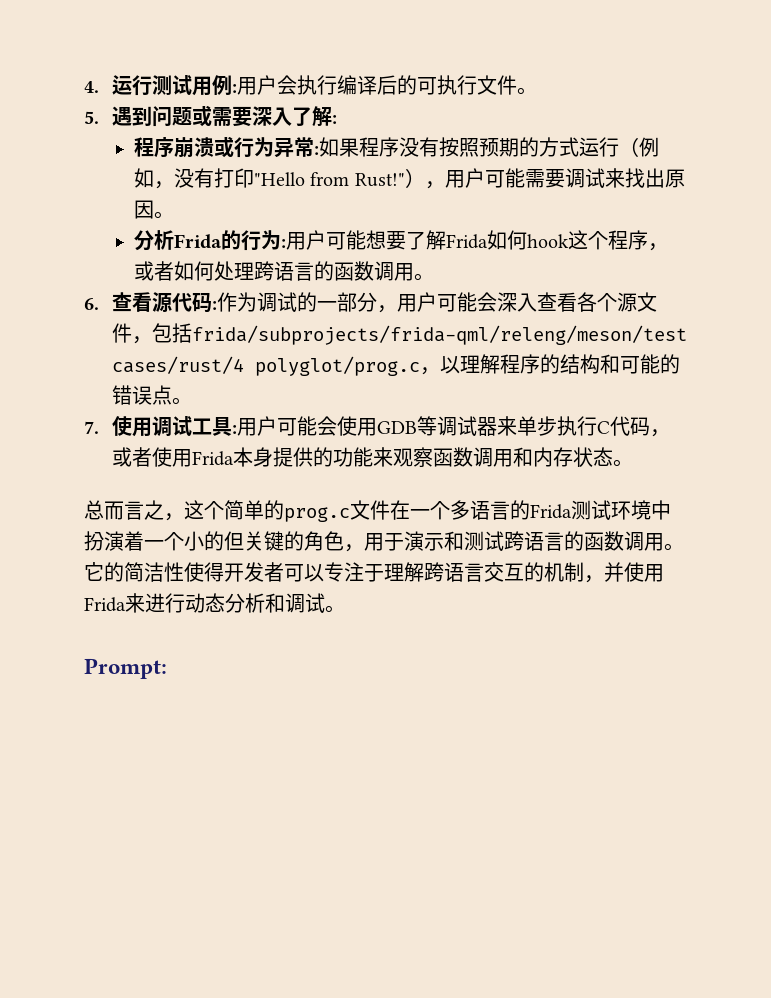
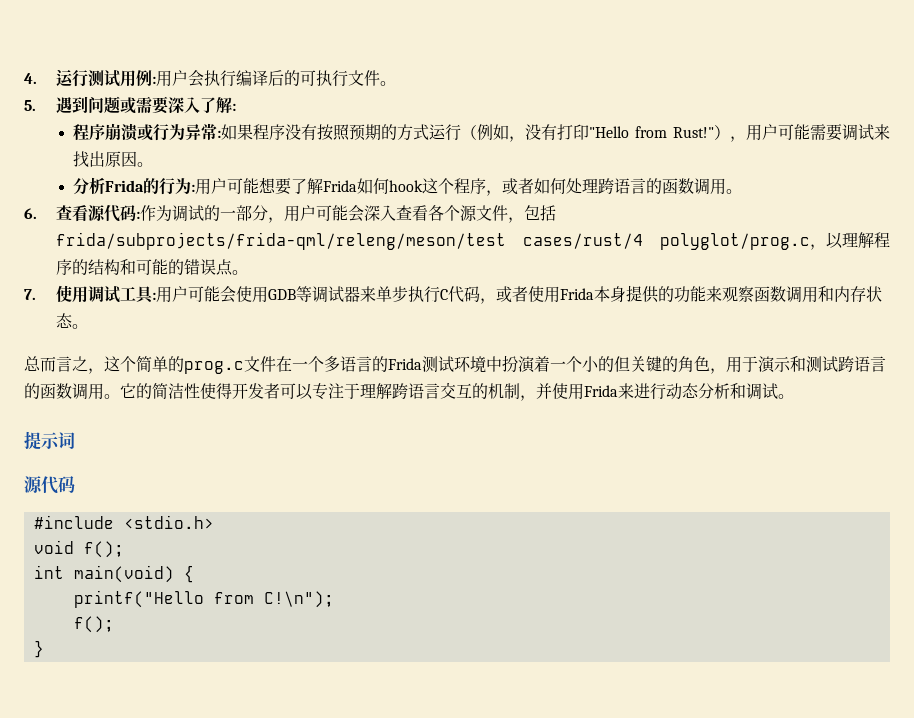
- Prompt:
+ 提示词
+ 源代码
+ #include <stdio.h>
+ void f();
+ int main(void) {
+ printf("Hello from C!\n");
+ f();
+ }

